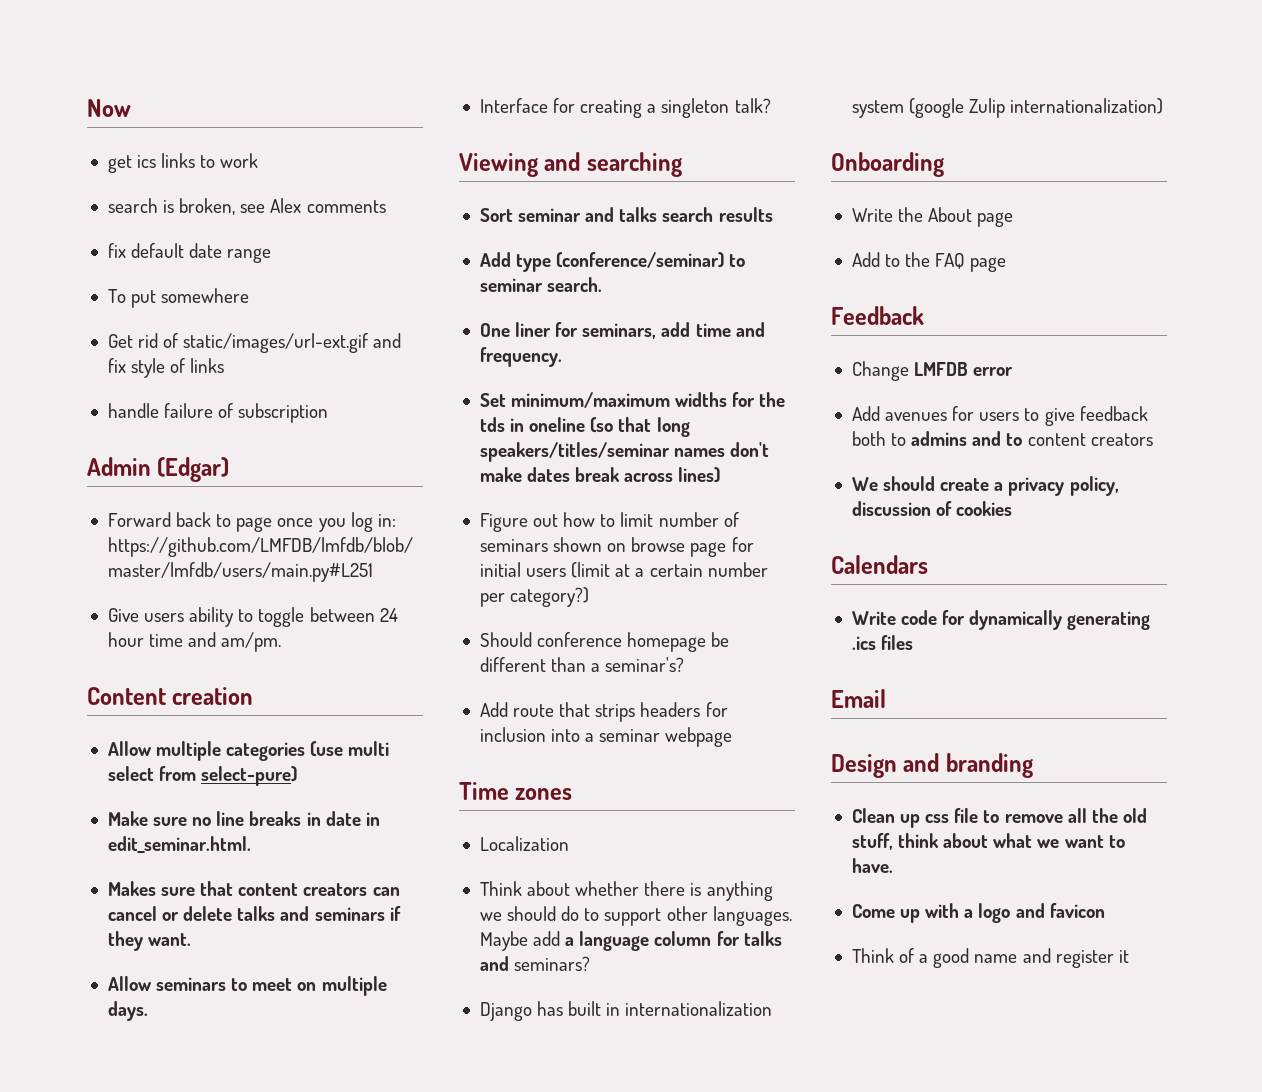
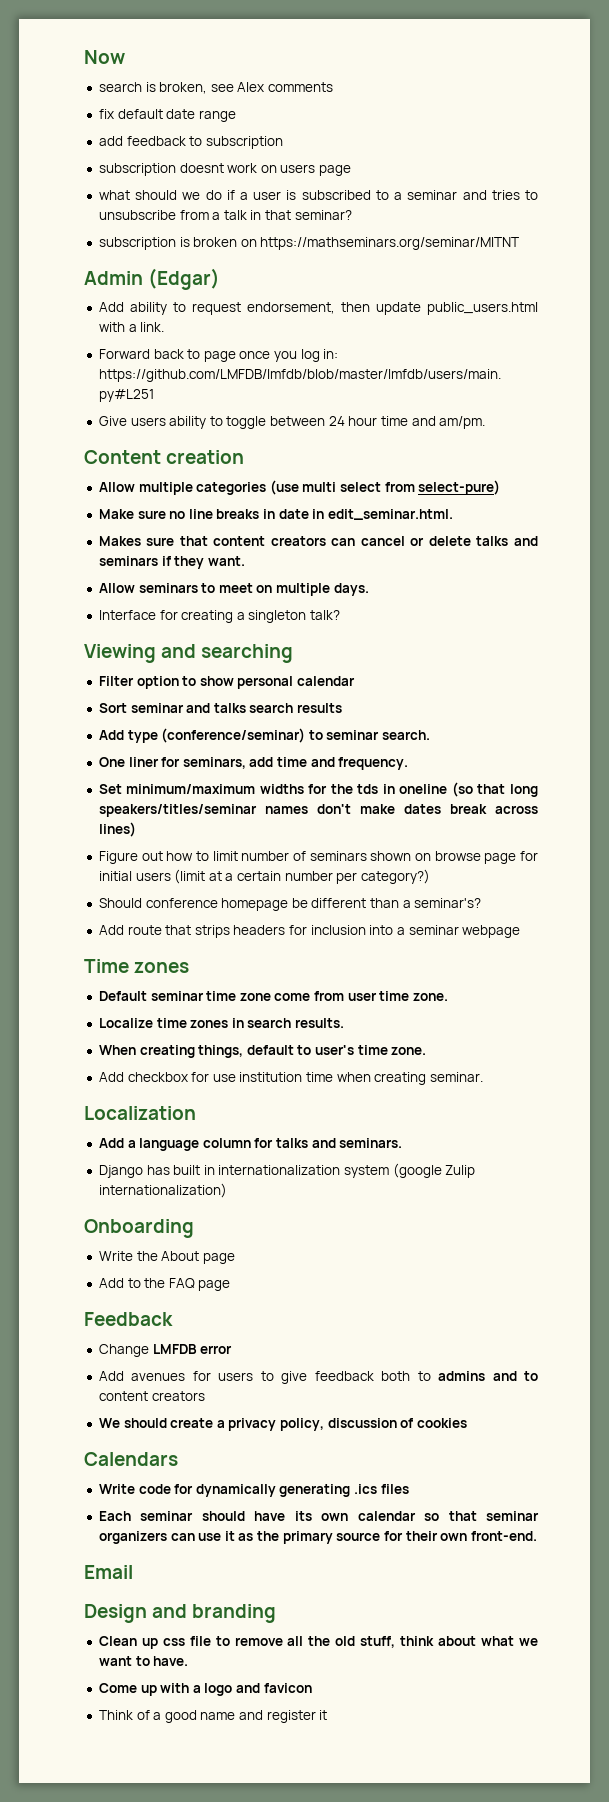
- get ics links to work
- To put somewhere
- Get rid of static/images/url-ext.gif and fix style of links
- handle failure of subscription
+ add feedback to subscription
+ subscription doesnt work on users page
+ what should we do if a user is subscribed to a seminar and tries to unsubscribe from a talk in that seminar?
+ subscription is broken on https://mathseminars.org/seminar/MITNT
  Admin (Edgar)
+ Add ability to request endorsement, then update public_users.html with a link.
+ Filter option to show personal calendar
+ Default seminar time zone come from user time zone.
+ Localize time zones in search results.
+ When creating things, default to user's time zone.
+ Add checkbox for use institution time when creating seminar.
  Localization
- Think about whether there is anything we should do to support other languages. Maybe add a language column for talks and seminars?
+ Add a language column for talks and seminars.
+ Each seminar should have its own calendar so that seminar organizers can use it as the primary source for their own front-end.

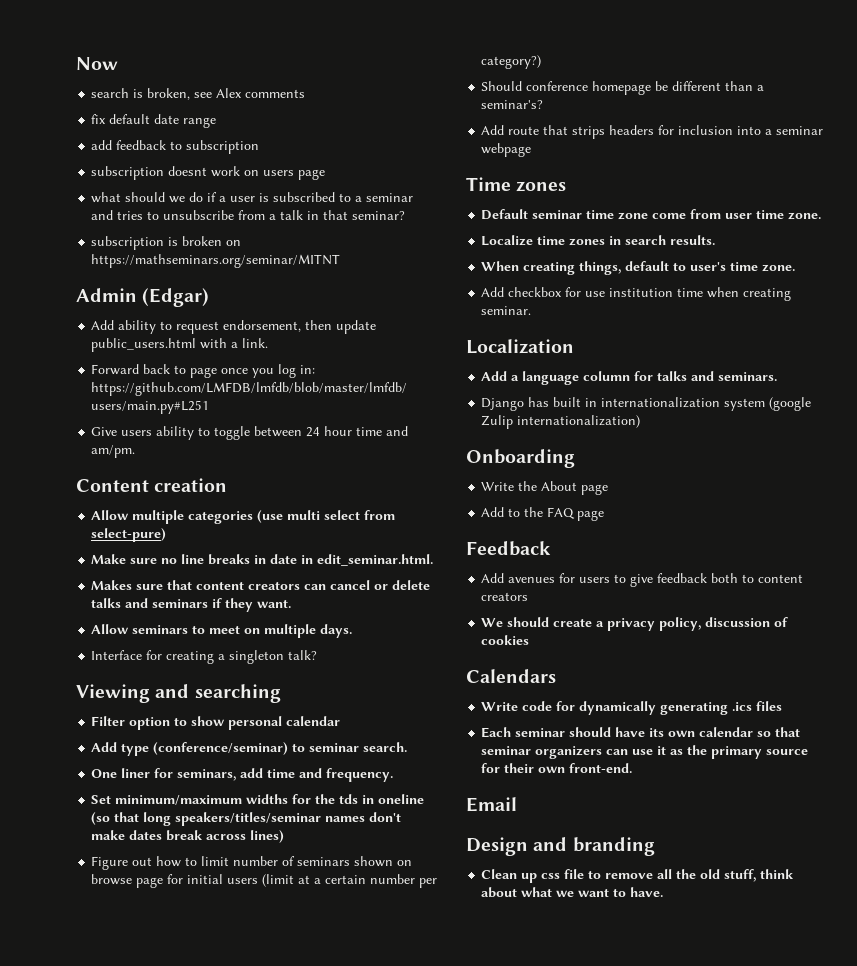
- Sort seminar and talks search results
- Change LMFDB error
- Add avenues for users to give feedback both to admins and to content creators
+ Add avenues for users to give feedback both to content creators
- Come up with a logo and favicon
- Think of a good name and register it

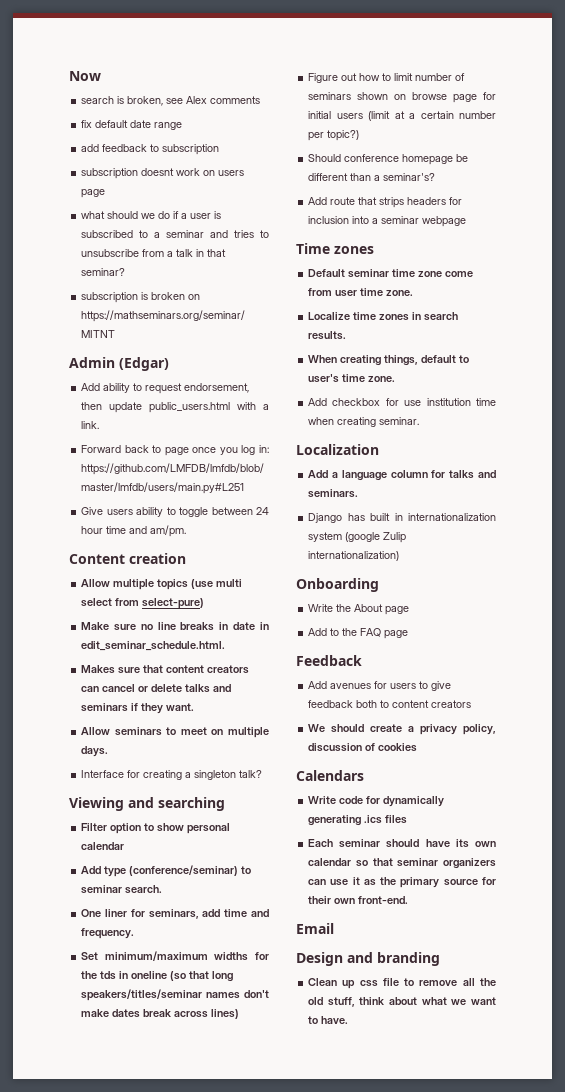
- Allow multiple categories (use multi select from select-pure)
+ Allow multiple topics (use multi select from select-pure)
- Make sure no line breaks in date in edit_seminar.html.
+ Make sure no line breaks in date in edit_seminar_schedule.html.
- Figure out how to limit number of seminars shown on browse page for initial users (limit at a certain number per category?)
+ Figure out how to limit number of seminars shown on browse page for initial users (limit at a certain number per topic?)

